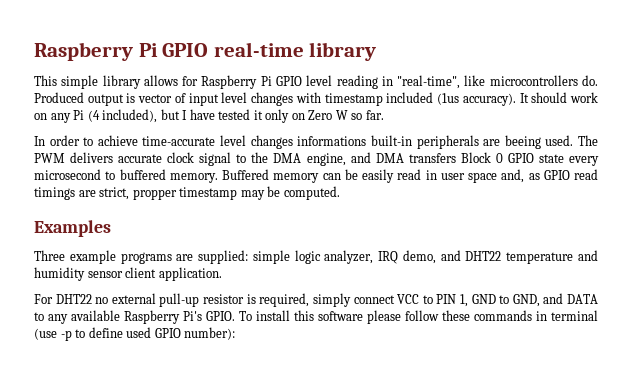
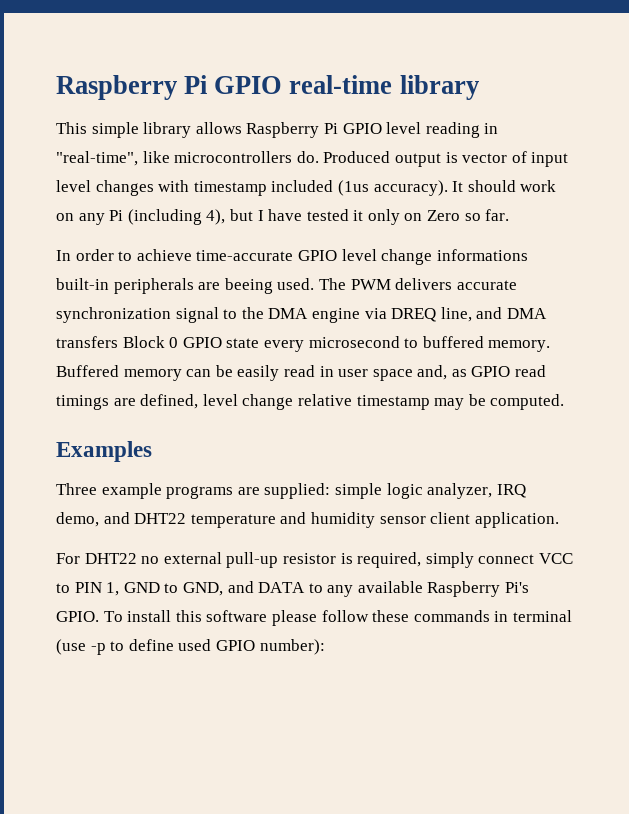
- This simple library allows for Raspberry Pi GPIO level reading in "real-time", like microcontrollers do.
+ This simple library allows Raspberry Pi GPIO level reading in "real-time", like microcontrollers do.
- It should work on any Pi (4 included), but I have tested it only on Zero W so far.
+ It should work on any Pi (including 4), but I have tested it only on Zero so far.
- In order to achieve time-accurate level changes informations built-in peripherals are beeing used.
+ In order to achieve time-accurate GPIO level change informations built-in peripherals are beeing used.
- The PWM delivers accurate clock signal to the DMA engine, and DMA transfers Block 0 GPIO state every microsecond to buffered memory.
+ The PWM delivers accurate synchronization signal to the DMA engine via DREQ line, and DMA transfers Block 0 GPIO state every microsecond to buffered memory.
- Buffered memory can be easily read in user space and, as GPIO read timings are strict, propper timestamp may be computed.
+ Buffered memory can be easily read in user space and, as GPIO read timings are defined, level change relative timestamp may be computed.

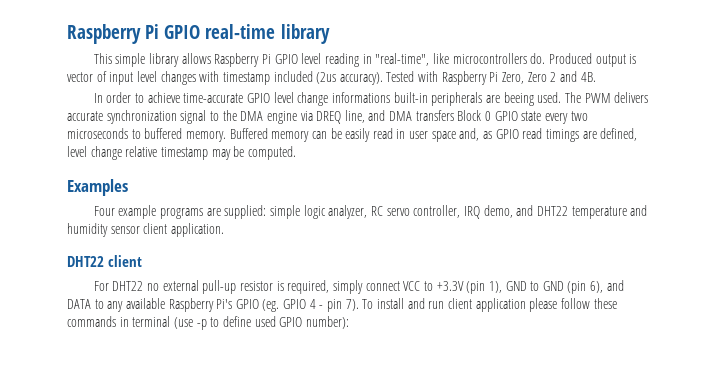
- Produced output is vector of input level changes with timestamp included (1us accuracy). It should work on any Pi (including 4), but I have tested it only on Zero so far.
+ Produced output is vector of input level changes with timestamp included (2us accuracy). Tested with Raspberry Pi Zero, Zero 2 and 4B.
- The PWM delivers accurate synchronization signal to the DMA engine via DREQ line, and DMA transfers Block 0 GPIO state every microsecond to buffered memory.
+ The PWM delivers accurate synchronization signal to the DMA engine via DREQ line, and DMA transfers Block 0 GPIO state every two microseconds to buffered memory.
- Three example programs are supplied: simple logic analyzer, IRQ demo, and DHT22 temperature and humidity sensor client application.
+ Four example programs are supplied: simple logic analyzer, RC servo controller, IRQ demo, and DHT22 temperature and humidity sensor client application.
+ DHT22 client
- For DHT22 no external pull-up resistor is required, simply connect VCC to PIN 1, GND to GND, and DATA to any available Raspberry Pi's GPIO. To install this software please follow these commands in terminal (use -p to define used GPIO number):
+ For DHT22 no external pull-up resistor is required, simply connect VCC to +3.3V (pin 1), GND to GND (pin 6), and DATA to any available Raspberry Pi's GPIO (eg. GPIO 4 - pin 7). To install and run client application please follow these commands in terminal (use -p to define used GPIO number):

